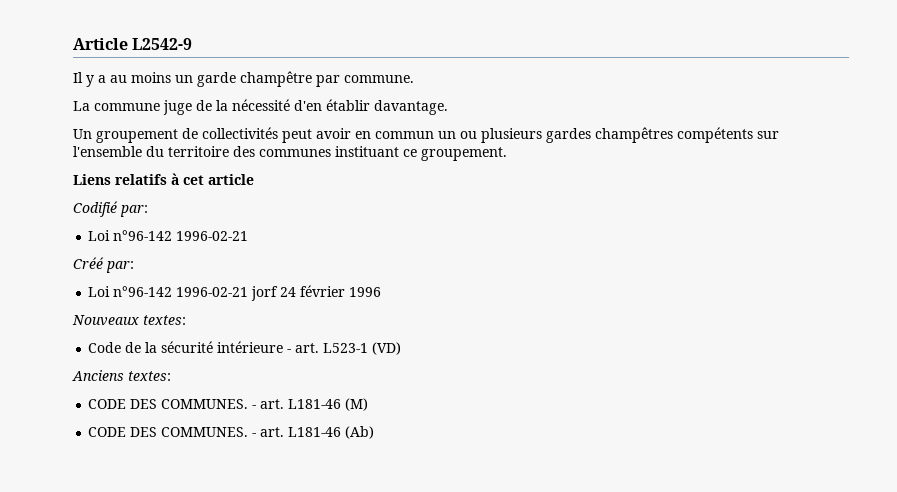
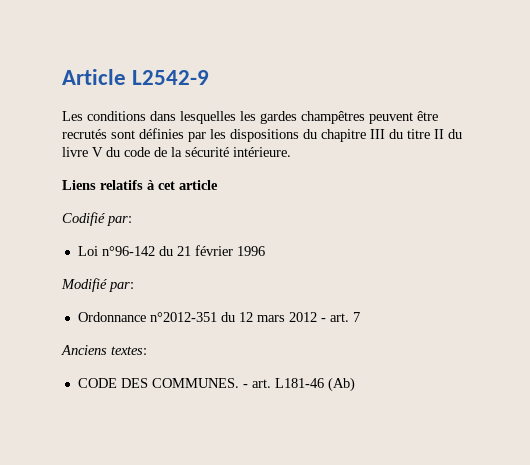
- Il y a au moins un garde champêtre par commune.
- La commune juge de la nécessité d'en établir davantage.
- Un groupement de collectivités peut avoir en commun un ou plusieurs gardes champêtres compétents sur l'ensemble du territoire des communes instituant ce groupement.
+ Les conditions dans lesquelles les gardes champêtres peuvent être recrutés sont définies par les dispositions du chapitre III du titre II du livre V du code de la sécurité intérieure.
  Codifié par:
- Loi n°96-142 1996-02-21
- Créé par:
- Loi n°96-142 1996-02-21 jorf 24 février 1996
- Nouveaux textes:
- Code de la sécurité intérieure - art. L523-1 (VD)
+ Loi n°96-142 du 21 février 1996
+ Modifié par:
+ Ordonnance n°2012-351 du 12 mars 2012 - art. 7
  Anciens textes:
- CODE DES COMMUNES. - art. L181-46 (M)

